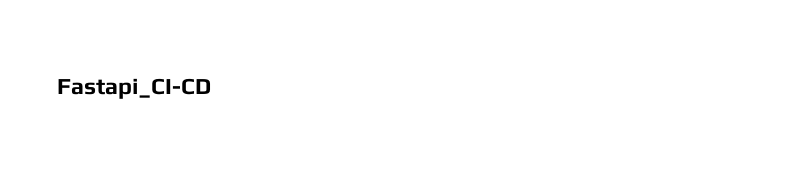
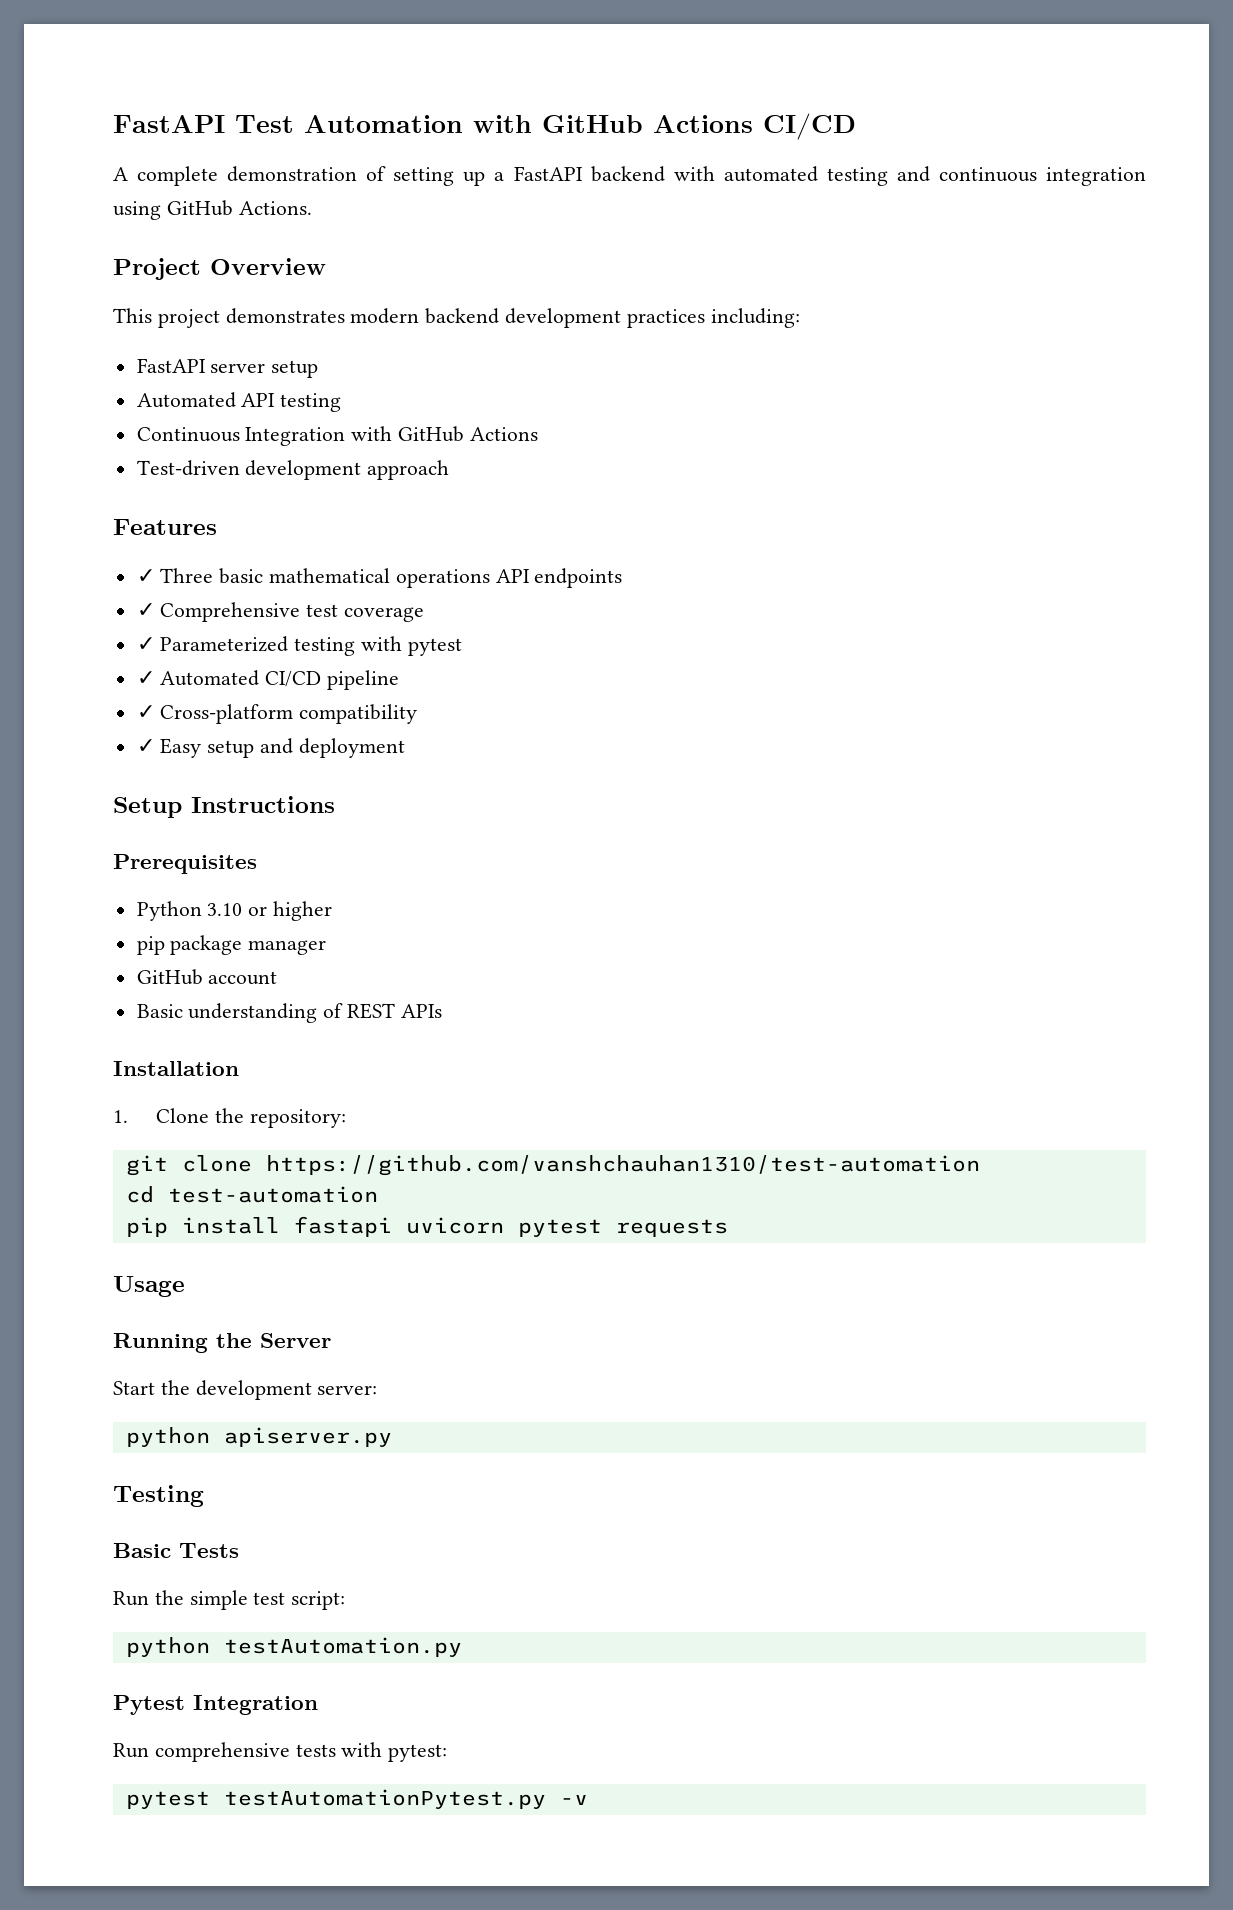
- Fastapi_CI-CD
+ FastAPI Test Automation with GitHub Actions CI/CD
+ A complete demonstration of setting up a FastAPI backend with automated testing and continuous integration using GitHub Actions.
+ Project Overview
+ This project demonstrates modern backend development practices including:
+ FastAPI server setup
+ Automated API testing
+ Continuous Integration with GitHub Actions
+ Test-driven development approach
+ Features
+ ✓ Three basic mathematical operations API endpoints
+ ✓ Comprehensive test coverage
+ ✓ Parameterized testing with pytest
+ ✓ Automated CI/CD pipeline
+ ✓ Cross-platform compatibility
+ ✓ Easy setup and deployment
+ Setup Instructions
+ Prerequisites
+ Python 3.10 or higher
+ pip package manager
+ GitHub account
+ Basic understanding of REST APIs
+ Installation
+ 1. Clone the repository:
+ git clone https://github.com/vanshchauhan1310/test-automation
+ cd test-automation
+ pip install fastapi uvicorn pytest requests
+ Usage
+ Running the Server
+ Start the development server:
+ python apiserver.py
+ Testing
+ Basic Tests
+ Run the simple test script:
+ python testAutomation.py
+ Pytest Integration
+ Run comprehensive tests with pytest:
+ pytest testAutomationPytest.py -v

